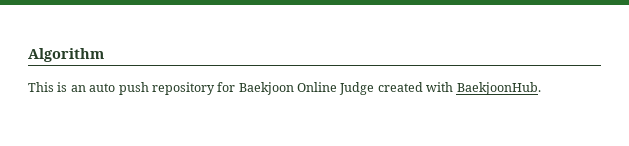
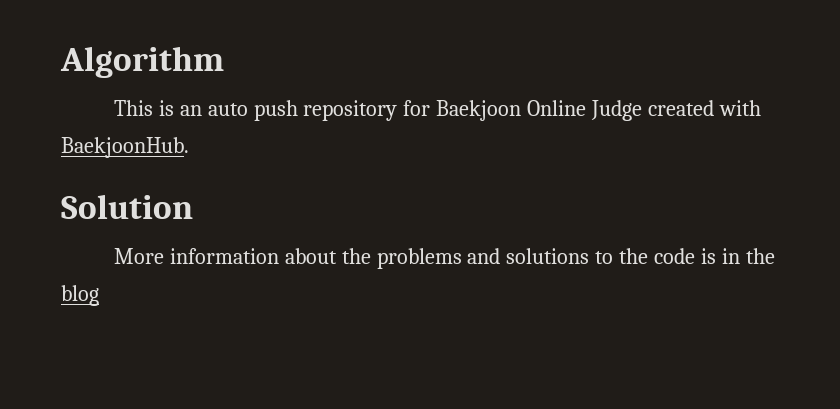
+ Solution
+ More information about the problems and solutions to the code is in the blog

